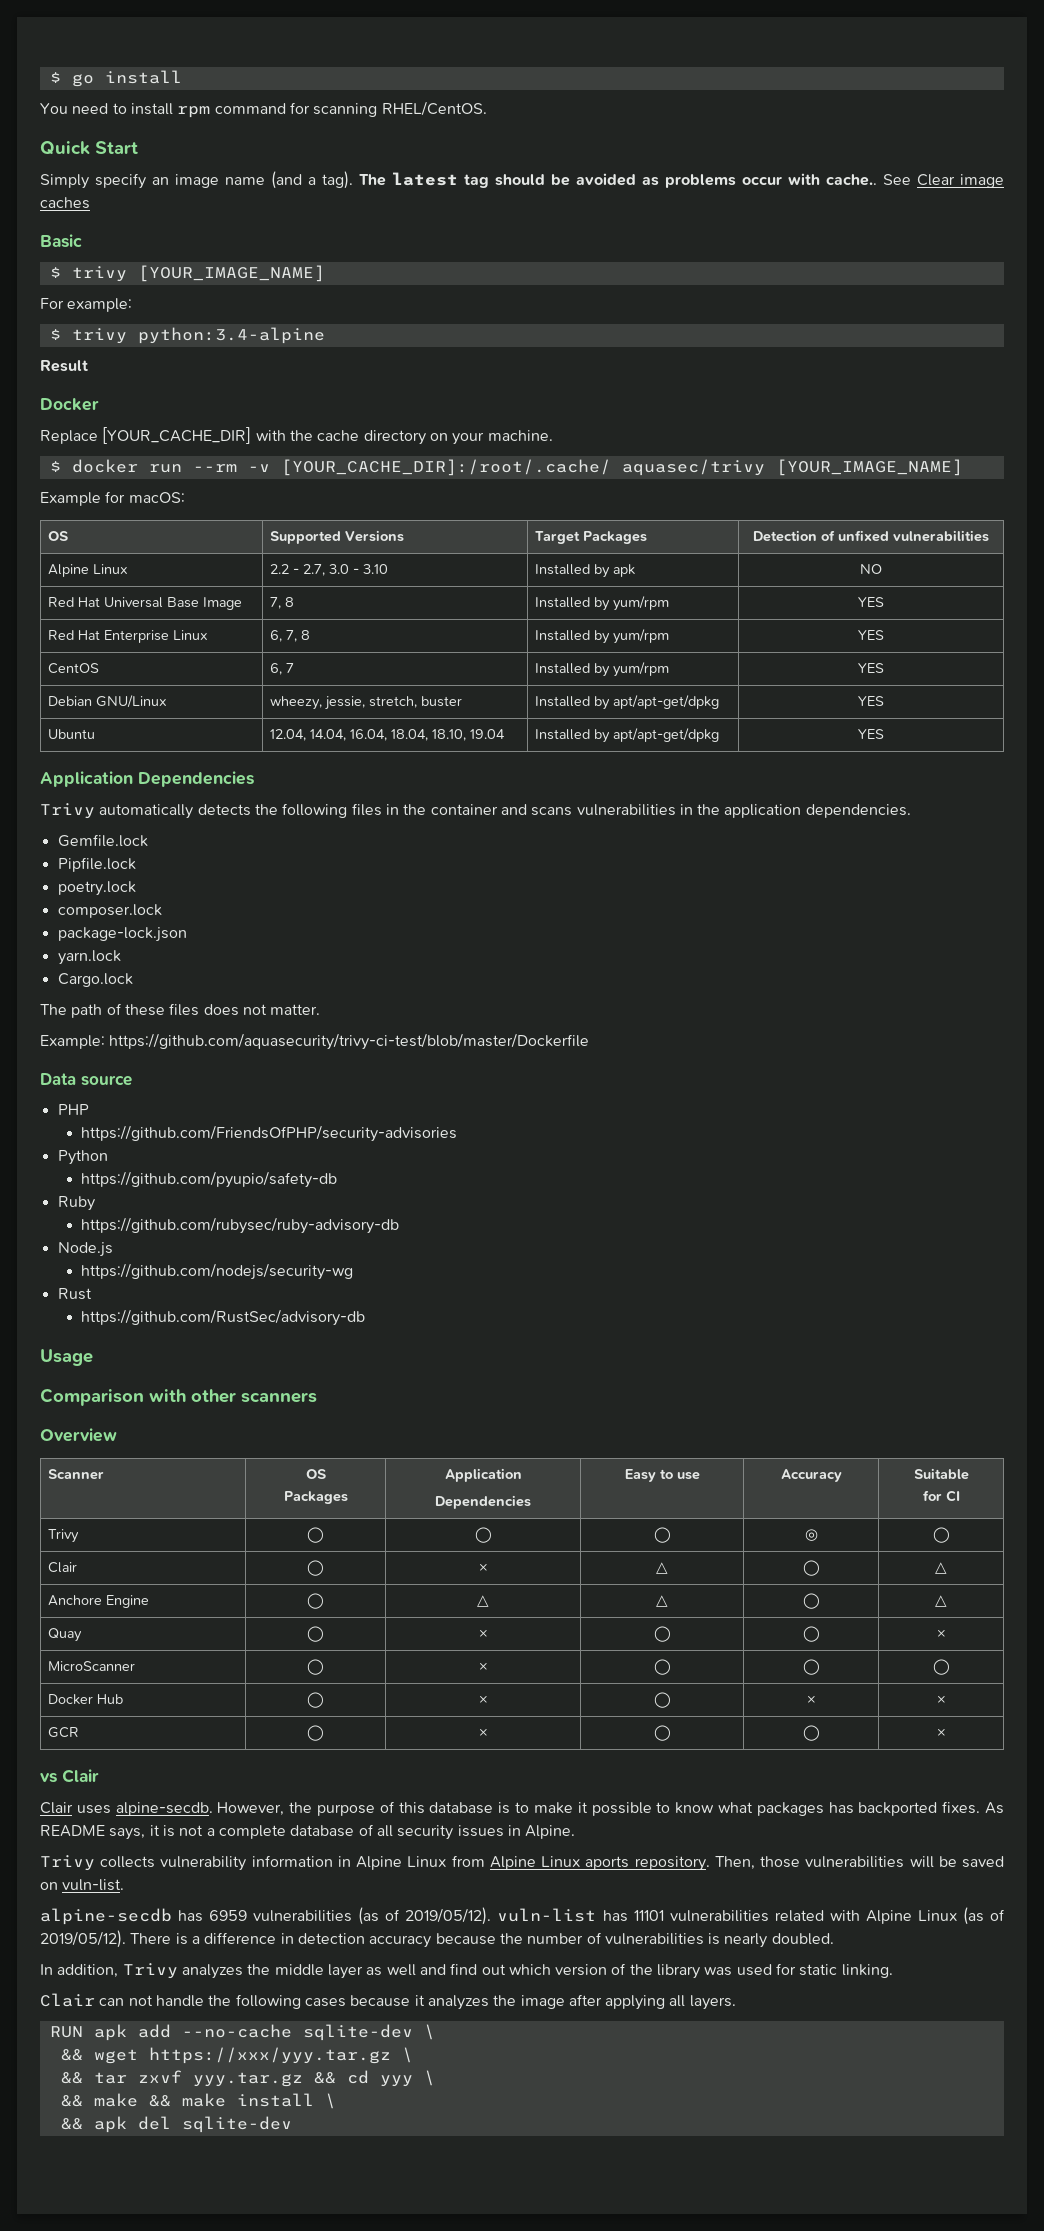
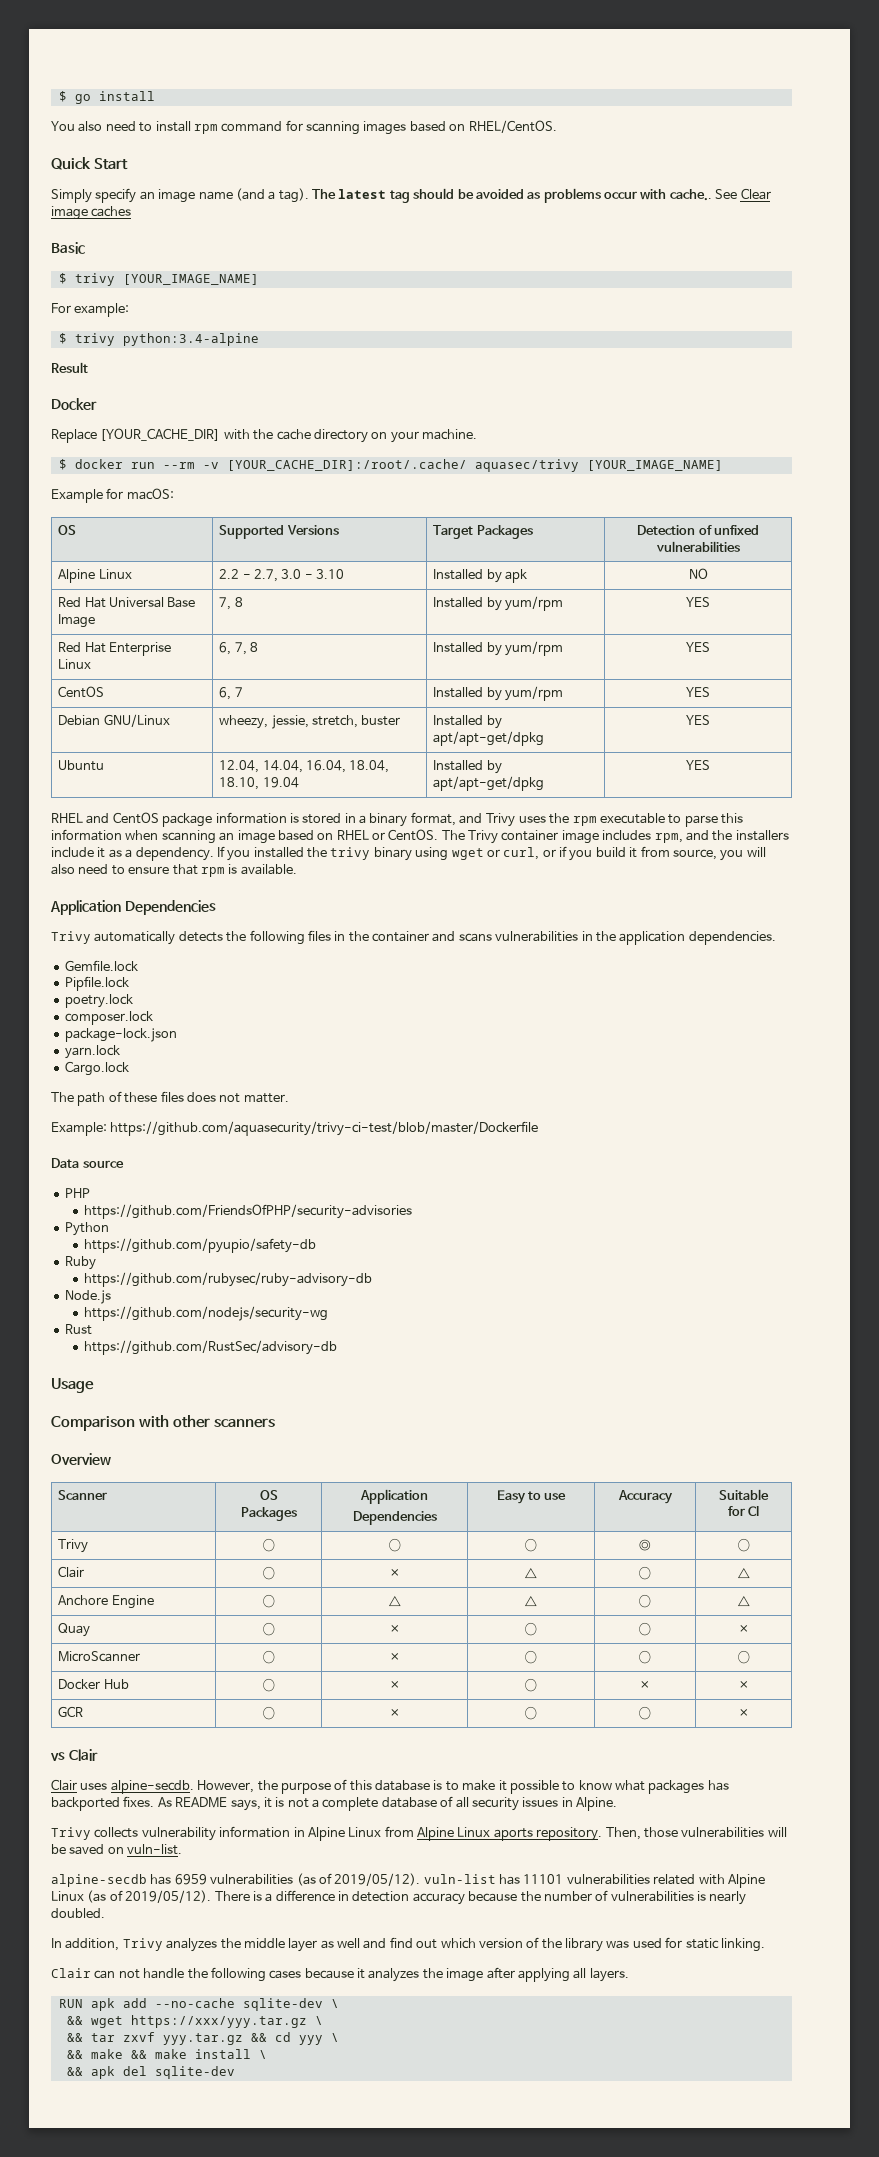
- You need to install rpm command for scanning RHEL/CentOS.
+ You also need to install rpm command for scanning images based on RHEL/CentOS.
+ RHEL and CentOS package information is stored in a binary format, and Trivy uses the rpm executable to parse this information when scanning an image based on RHEL or CentOS. The Trivy container image includes rpm, and the installers include it as a dependency. If you installed the trivy binary using wget or curl, or if you build it from source, you will also need to ensure that rpm is available.

